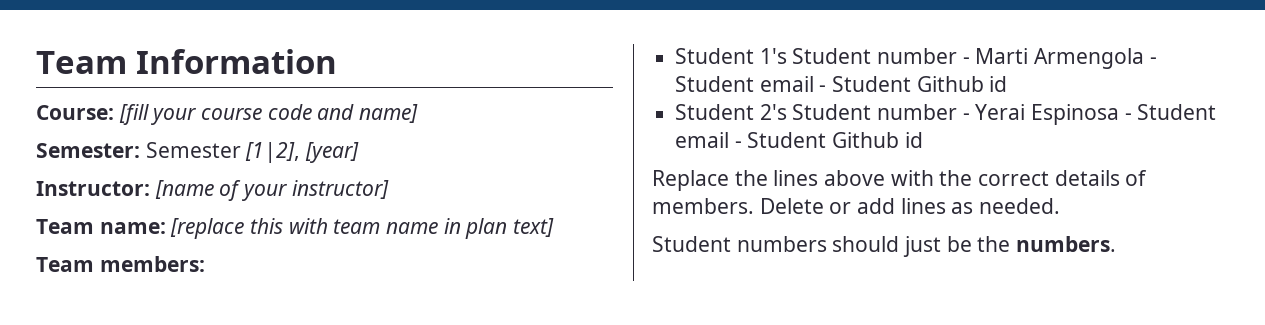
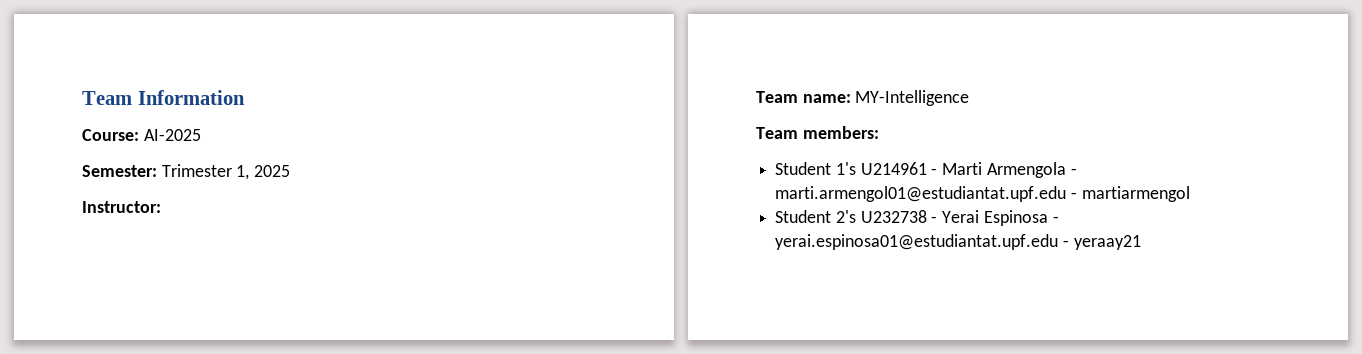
- Course: [fill your course code and name]
- Semester: Semester [1|2], [year]
- Instructor: [name of your instructor]
- Team name: [replace this with team name in plan text]
+ Course: AI-2025
+ Semester: Trimester 1, 2025
+ Instructor:
+ Team name: MY-Intelligence
- Student 1's Student number - Marti Armengola - Student email - Student Github id
+ Student 1's U214961 - Marti Armengola - marti.armengol01@estudiantat.upf.edu - martiarmengol
- Student 2's Student number - Yerai Espinosa - Student email - Student Github id
- Replace the lines above with the correct details of members. Delete or add lines as needed.
- Student numbers should just be the numbers.
+ Student 2's U232738 - Yerai Espinosa - yerai.espinosa01@estudiantat.upf.edu - yeraay21

